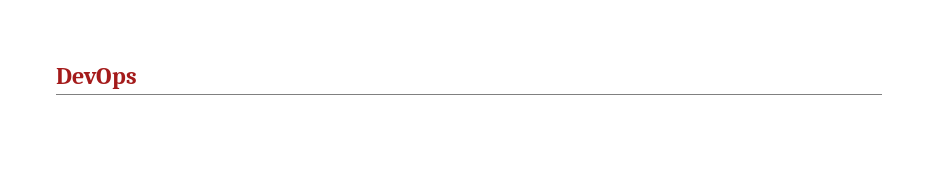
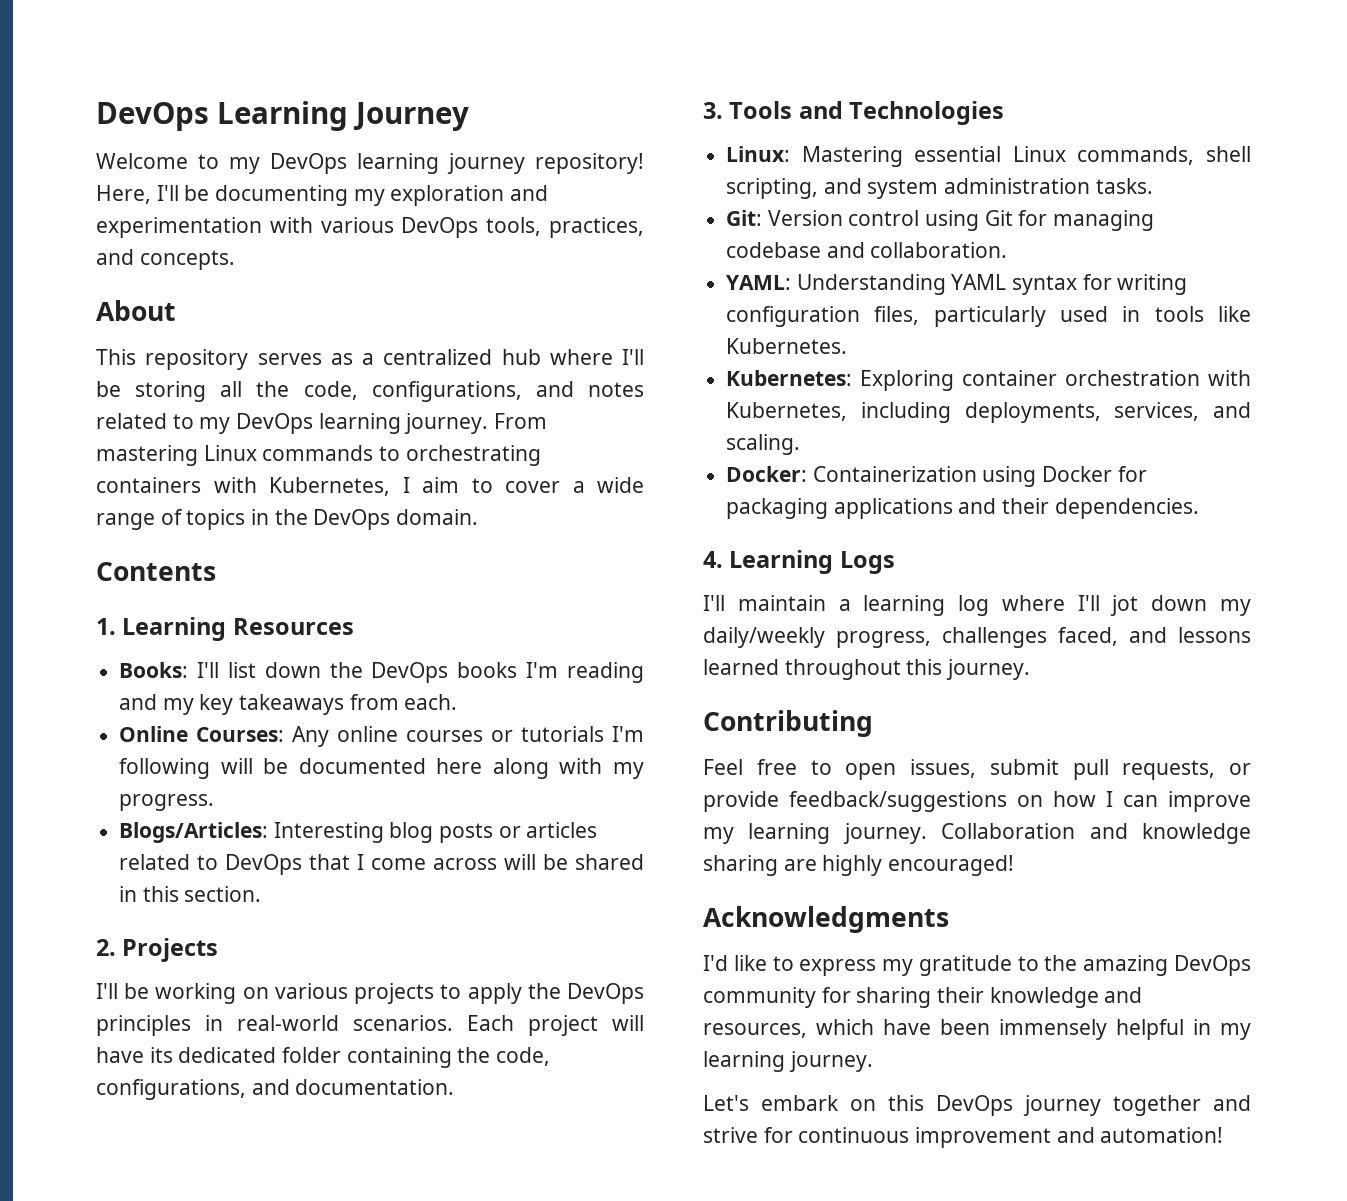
- DevOps
+ DevOps Learning Journey
+ Welcome to my DevOps learning journey repository! Here, I'll be documenting my exploration and experimentation with various DevOps tools, practices, and concepts.
+ About
+ This repository serves as a centralized hub where I'll be storing all the code, configurations, and notes related to my DevOps learning journey. From mastering Linux commands to orchestrating containers with Kubernetes, I aim to cover a wide range of topics in the DevOps domain.
+ Contents
+ 1. Learning Resources
+ Books: I'll list down the DevOps books I'm reading and my key takeaways from each.
+ Online Courses: Any online courses or tutorials I'm following will be documented here along with my progress.
+ Blogs/Articles: Interesting blog posts or articles related to DevOps that I come across will be shared in this section.
+ 2. Projects
+ I'll be working on various projects to apply the DevOps principles in real-world scenarios. Each project will have its dedicated folder containing the code, configurations, and documentation.
+ 3. Tools and Technologies
+ Linux: Mastering essential Linux commands, shell scripting, and system administration tasks.
+ Git: Version control using Git for managing codebase and collaboration.
+ YAML: Understanding YAML syntax for writing configuration files, particularly used in tools like Kubernetes.
+ Kubernetes: Exploring container orchestration with Kubernetes, including deployments, services, and scaling.
+ Docker: Containerization using Docker for packaging applications and their dependencies.
+ 4. Learning Logs
+ I'll maintain a learning log where I'll jot down my daily/weekly progress, challenges faced, and lessons learned throughout this journey.
+ Contributing
+ Feel free to open issues, submit pull requests, or provide feedback/suggestions on how I can improve my learning journey. Collaboration and knowledge sharing are highly encouraged!
+ Acknowledgments
+ I'd like to express my gratitude to the amazing DevOps community for sharing their knowledge and resources, which have been immensely helpful in my learning journey.
+ Let's embark on this DevOps journey together and strive for continuous improvement and automation!

